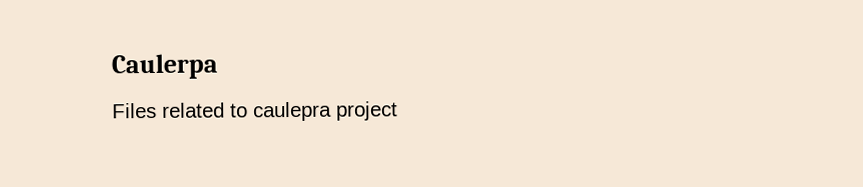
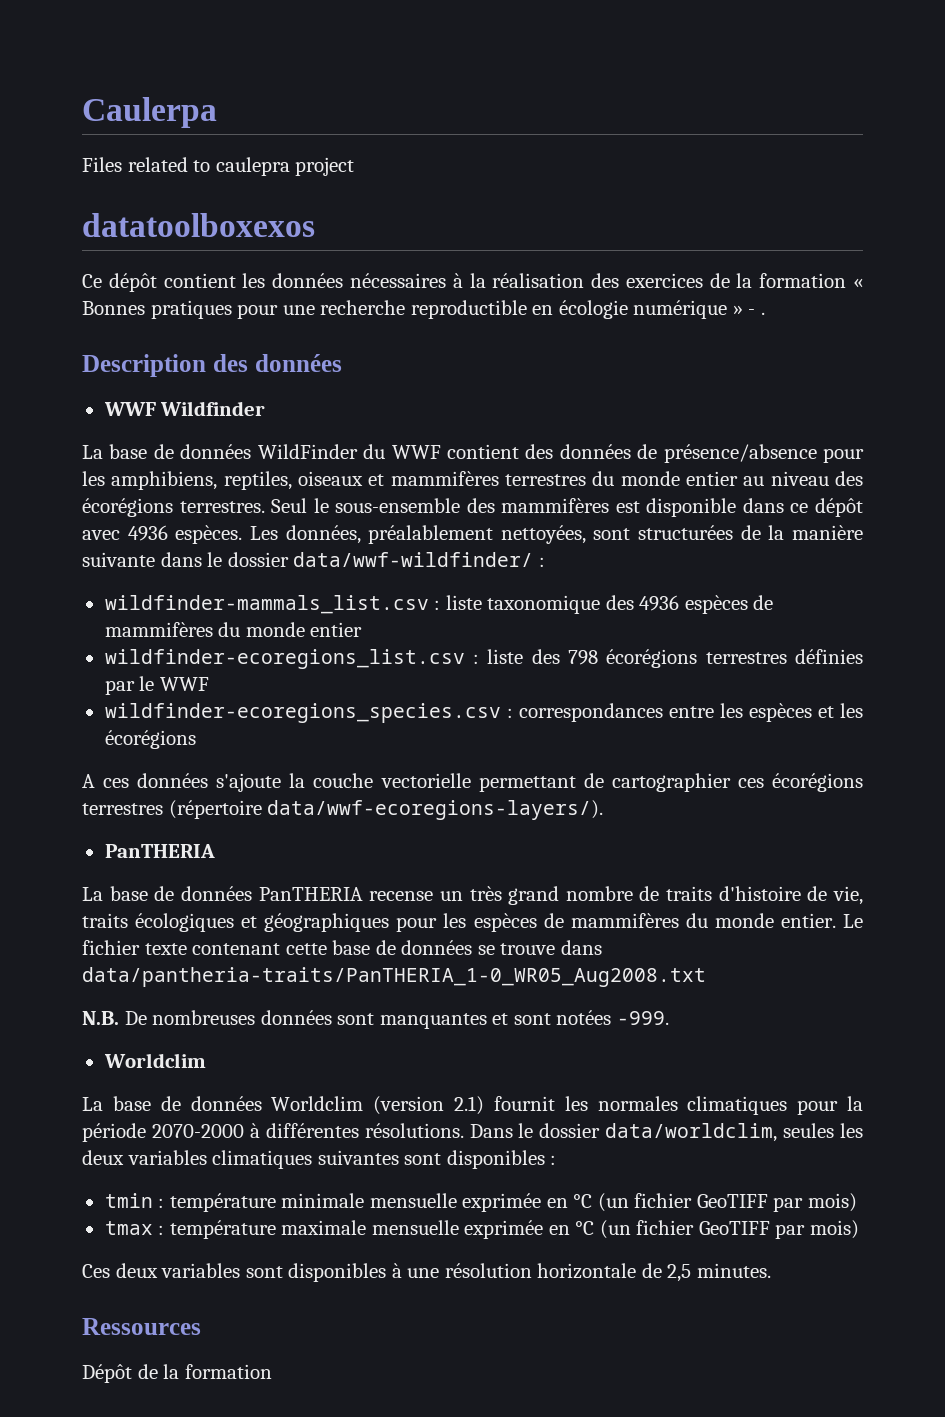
+ datatoolboxexos
+ Ce dépôt contient les données nécessaires à la réalisation des exercices de la formation « Bonnes pratiques pour une recherche reproductible en écologie numérique » - .
+ Description des données
+ WWF Wildfinder
+ La base de données WildFinder du WWF contient des données de présence/absence pour les amphibiens, reptiles, oiseaux et mammifères terrestres du monde entier au niveau des écorégions terrestres. Seul le sous-ensemble des mammifères est disponible dans ce dépôt avec 4936 espèces. Les données, préalablement nettoyées, sont structurées de la manière suivante dans le dossier data/wwf-wildfinder/ :
+ wildfinder-mammals_list.csv : liste taxonomique des 4936 espèces de mammifères du monde entier
+ wildfinder-ecoregions_list.csv : liste des 798 écorégions terrestres définies par le WWF
+ wildfinder-ecoregions_species.csv : correspondances entre les espèces et les écorégions
+ A ces données s'ajoute la couche vectorielle permettant de cartographier ces écorégions terrestres (répertoire data/wwf-ecoregions-layers/).
+ PanTHERIA
+ La base de données PanTHERIA recense un très grand nombre de traits d'histoire de vie, traits écologiques et géographiques pour les espèces de mammifères du monde entier. Le fichier texte contenant cette base de données se trouve dans data/pantheria-traits/PanTHERIA_1-0_WR05_Aug2008.txt
+ N.B. De nombreuses données sont manquantes et sont notées -999.
+ Worldclim
+ La base de données Worldclim (version 2.1) fournit les normales climatiques pour la période 2070-2000 à différentes résolutions. Dans le dossier data/worldclim, seules les deux variables climatiques suivantes sont disponibles :
+ tmin : température minimale mensuelle exprimée en °C (un fichier GeoTIFF par mois)
+ tmax : température maximale mensuelle exprimée en °C (un fichier GeoTIFF par mois)
+ Ces deux variables sont disponibles à une résolution horizontale de 2,5 minutes.
+ Ressources
+ Dépôt de la formation

